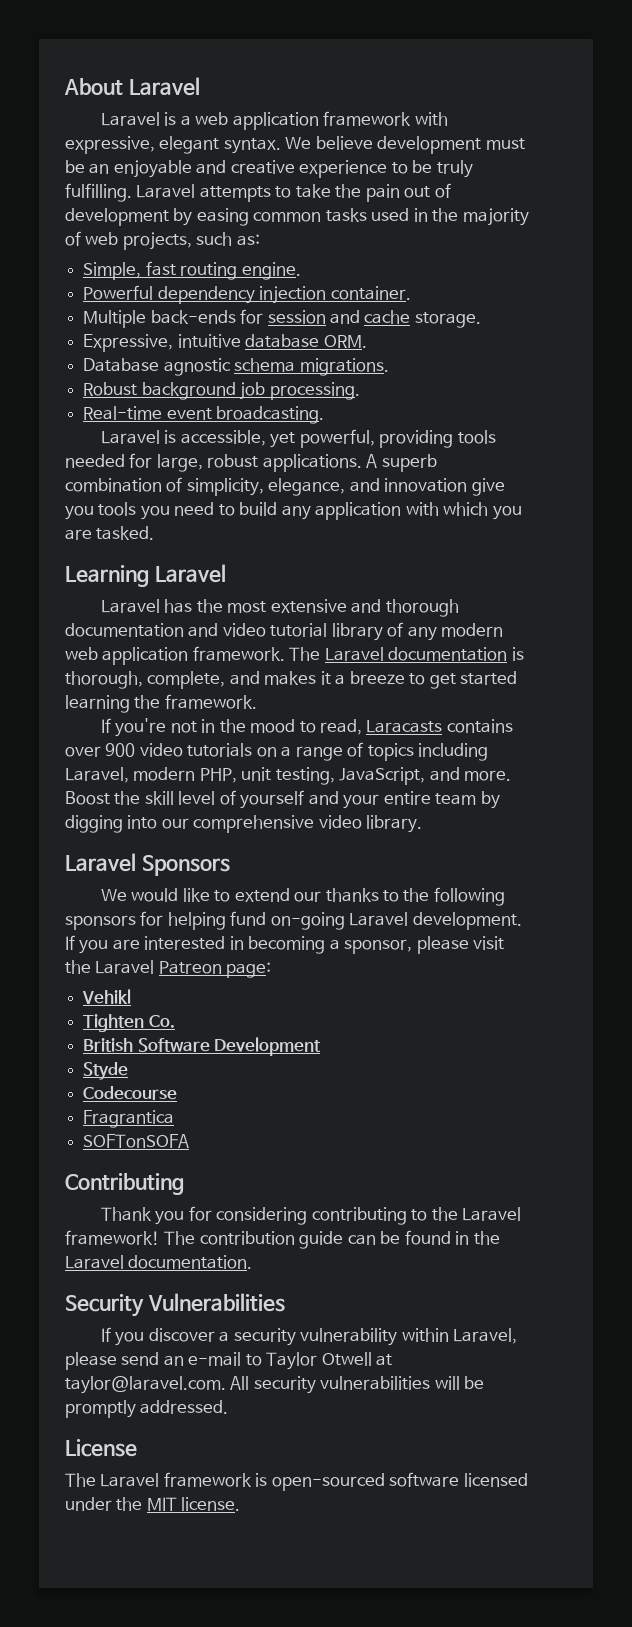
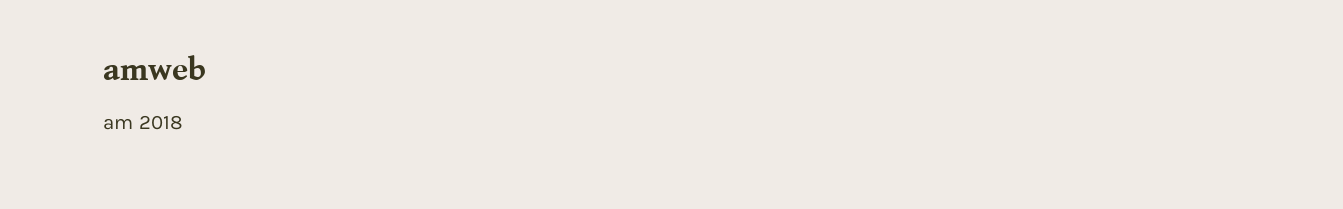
- About Laravel
- Laravel is a web application framework with expressive, elegant syntax. We believe development must be an enjoyable and creative experience to be truly fulfilling. Laravel attempts to take the pain out of development by easing common tasks used in the majority of web projects, such as:
- Simple, fast routing engine.
- Powerful dependency injection container.
- Multiple back-ends for session and cache storage.
- Expressive, intuitive database ORM.
- Database agnostic schema migrations.
- Robust background job processing.
- Real-time event broadcasting.
- Laravel is accessible, yet powerful, providing tools needed for large, robust applications. A superb combination of simplicity, elegance, and innovation give you tools you need to build any application with which you are tasked.
- Learning Laravel
- Laravel has the most extensive and thorough documentation and video tutorial library of any modern web application framework. The Laravel documentation is thorough, complete, and makes it a breeze to get started learning the framework.
- If you're not in the mood to read, Laracasts contains over 900 video tutorials on a range of topics including Laravel, modern PHP, unit testing, JavaScript, and more. Boost the skill level of yourself and your entire team by digging into our comprehensive video library.
- Laravel Sponsors
- We would like to extend our thanks to the following sponsors for helping fund on-going Laravel development. If you are interested in becoming a sponsor, please visit the Laravel Patreon page:
- Vehikl
- Tighten Co.
- British Software Development
- Styde
- Codecourse
- Fragrantica
- SOFTonSOFA
- Contributing
- Thank you for considering contributing to the Laravel framework! The contribution guide can be found in the Laravel documentation.
- Security Vulnerabilities
- If you discover a security vulnerability within Laravel, please send an e-mail to Taylor Otwell at taylor@laravel.com. All security vulnerabilities will be promptly addressed.
- License
- The Laravel framework is open-sourced software licensed under the MIT license.
+ amweb
+ am 2018

